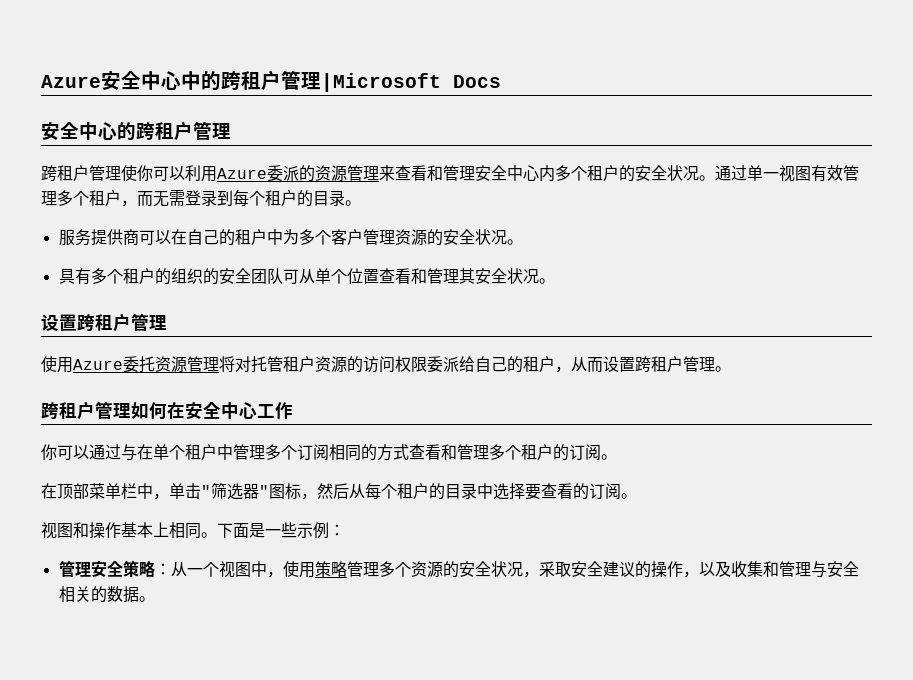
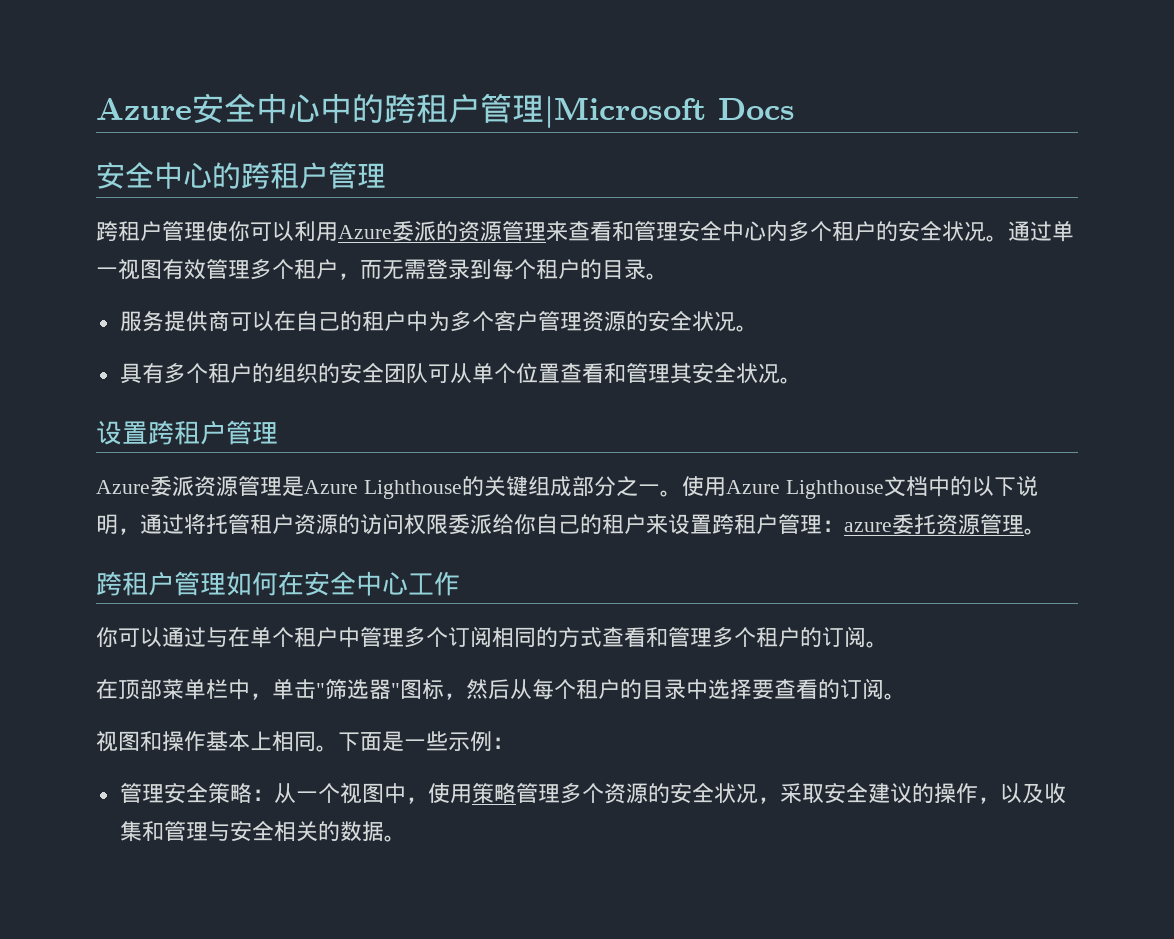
- 使用Azure委托资源管理将对托管租户资源的访问权限委派给自己的租户，从而设置跨租户管理。
+ Azure委派资源管理是Azure Lighthouse的关键组成部分之一。使用Azure Lighthouse文档中的以下说明，通过将托管租户资源的访问权限委派给你自己的租户来设置跨租户管理：azure委托资源管理。

